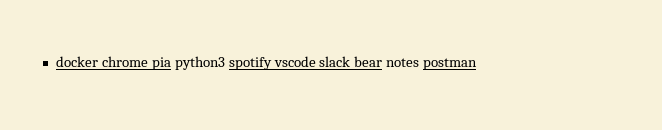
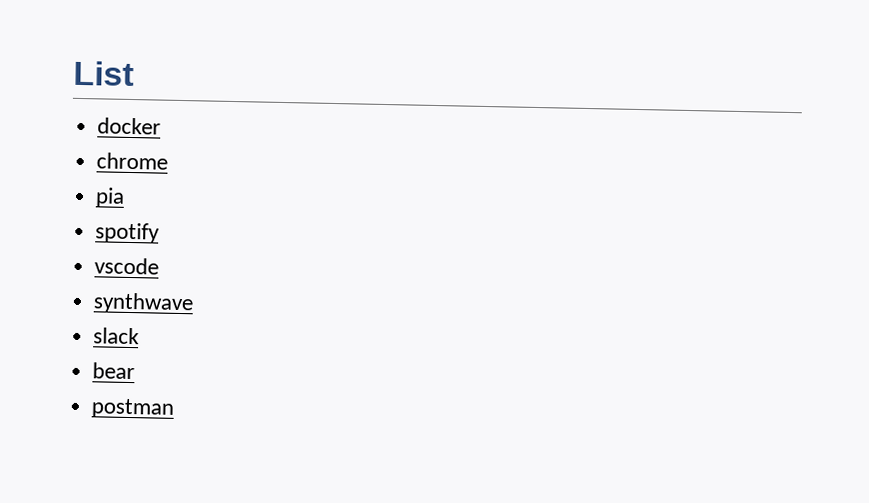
+ List
- docker chrome pia python3 spotify vscode slack bear notes postman
+ docker
+ chrome
+ pia
+ spotify
+ vscode
+ synthwave
+ slack
+ bear
+ postman

